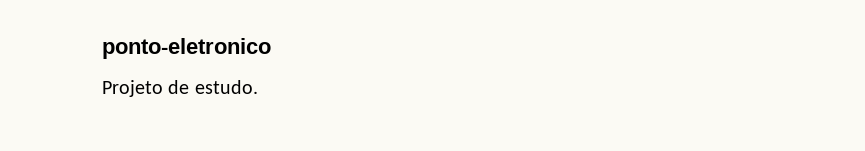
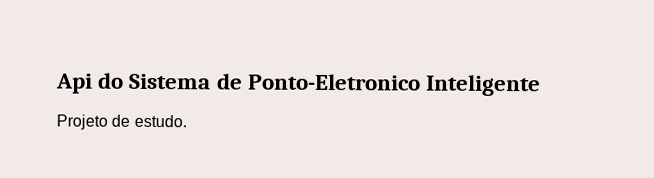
- ponto-eletronico
+ Api do Sistema de Ponto-Eletronico Inteligente

